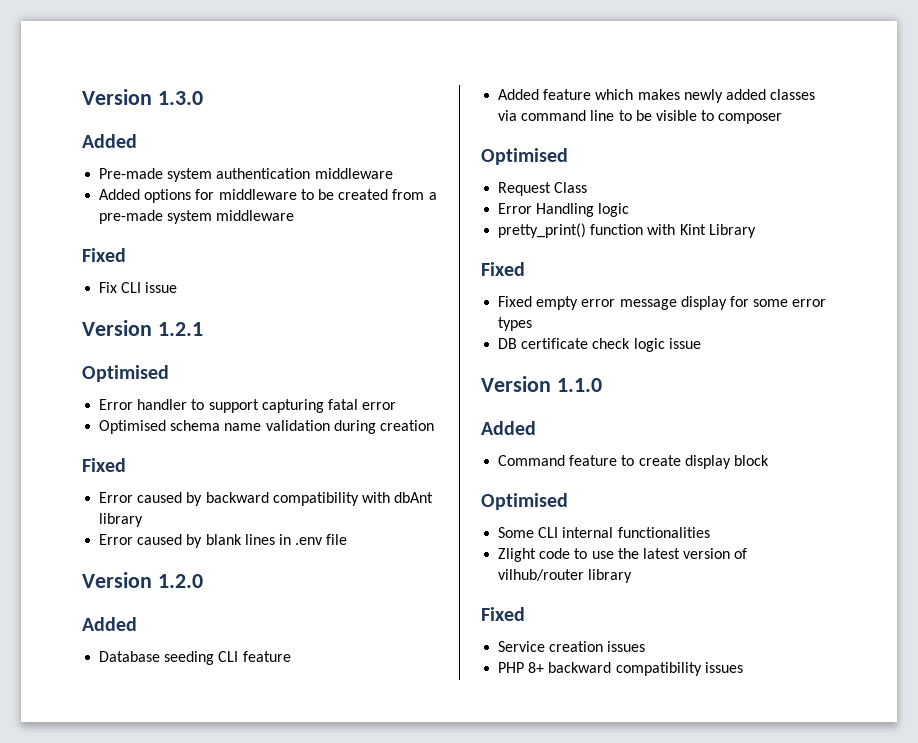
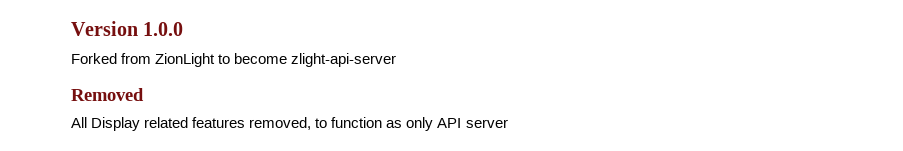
- Version 1.3.0
- Added
- Pre-made system authentication middleware
- Added options for middleware to be created from a pre-made system middleware
- Fixed
- Fix CLI issue
- Version 1.2.1
- Optimised
- Error handler to support capturing fatal error
- Optimised schema name validation during creation
- Fixed
- Error caused by backward compatibility with dbAnt library
- Error caused by blank lines in .env file
- Version 1.2.0
- Added
- Database seeding CLI feature
- Added feature which makes newly added classes via command line to be visible to composer
- Optimised
- Request Class
- Error Handling logic
- pretty_print() function with Kint Library
- Fixed
- Fixed empty error message display for some error types
- DB certificate check logic issue
- Version 1.1.0
- Added
- Command feature to create display block
- Optimised
- Some CLI internal functionalities
- Zlight code to use the latest version of vilhub/router library
- Fixed
- Service creation issues
- PHP 8+ backward compatibility issues
+ Version 1.0.0
+ Forked from ZionLight to become zlight-api-server
+ Removed
+ All Display related features removed, to function as only API server

